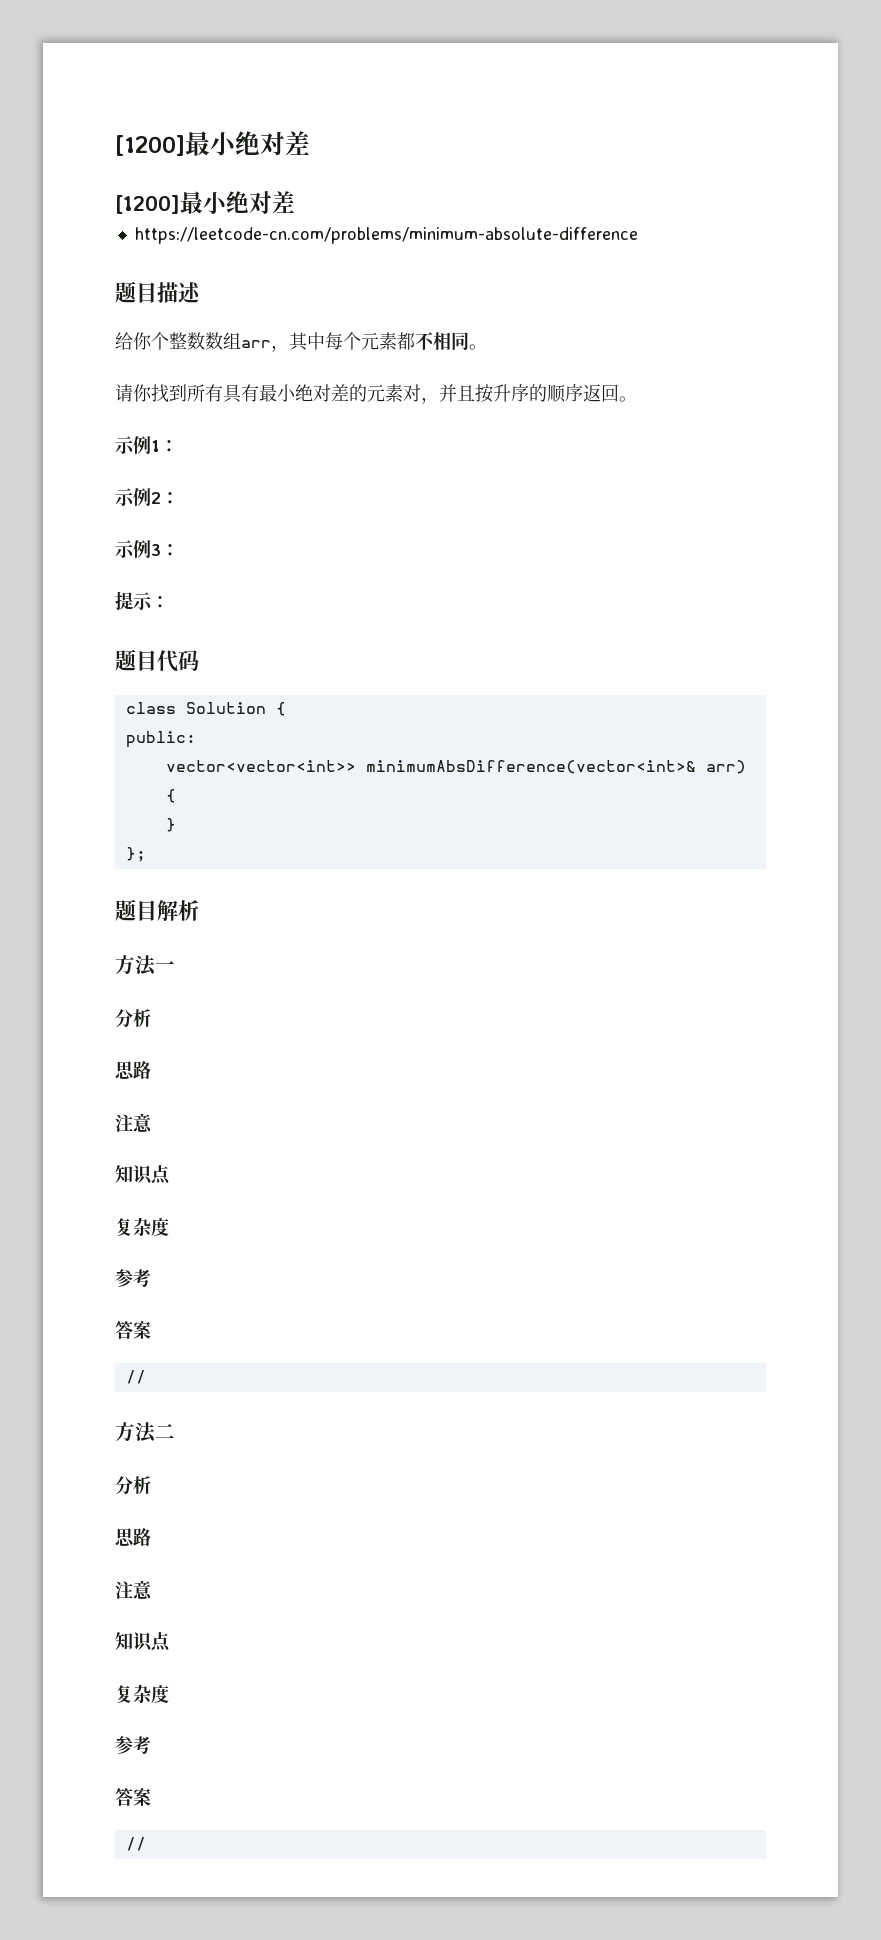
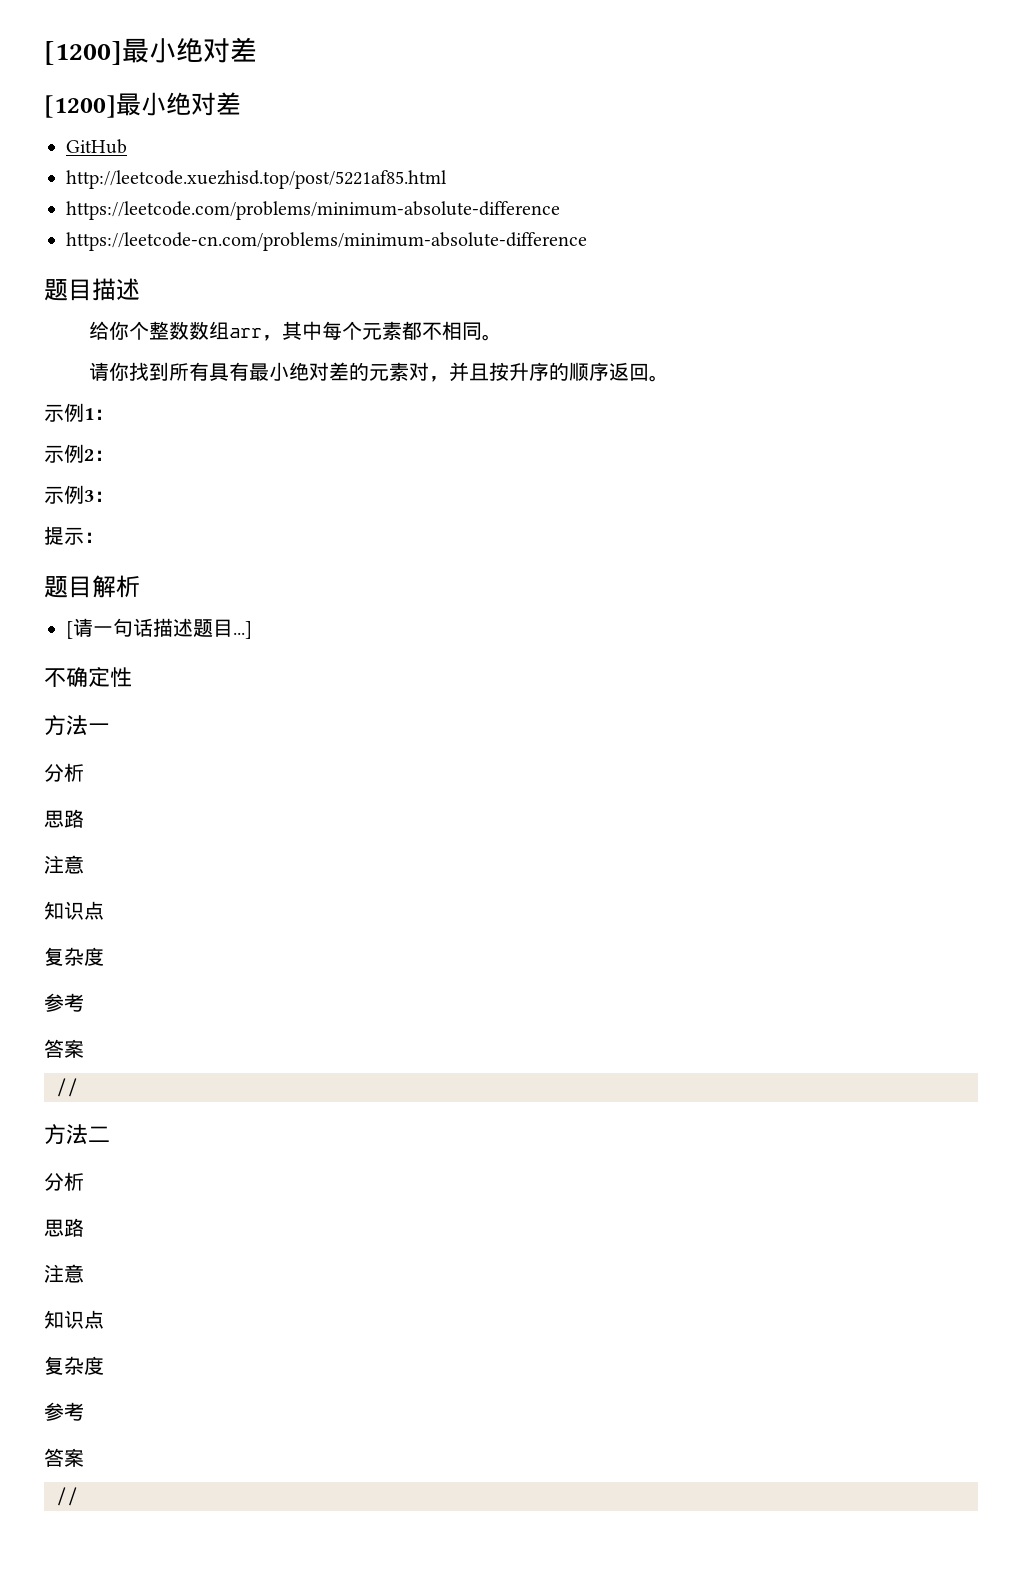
+ GitHub
+ http://leetcode.xuezhisd.top/post/5221af85.html
+ https://leetcode.com/problems/minimum-absolute-difference
- 题目代码
- class Solution {
- public:
- vector<vector<int>> minimumAbsDifference(vector<int>& arr) {
- }
- };
  题目解析
+ [请一句话描述题目...]
+ 不确定性

